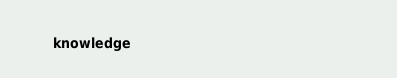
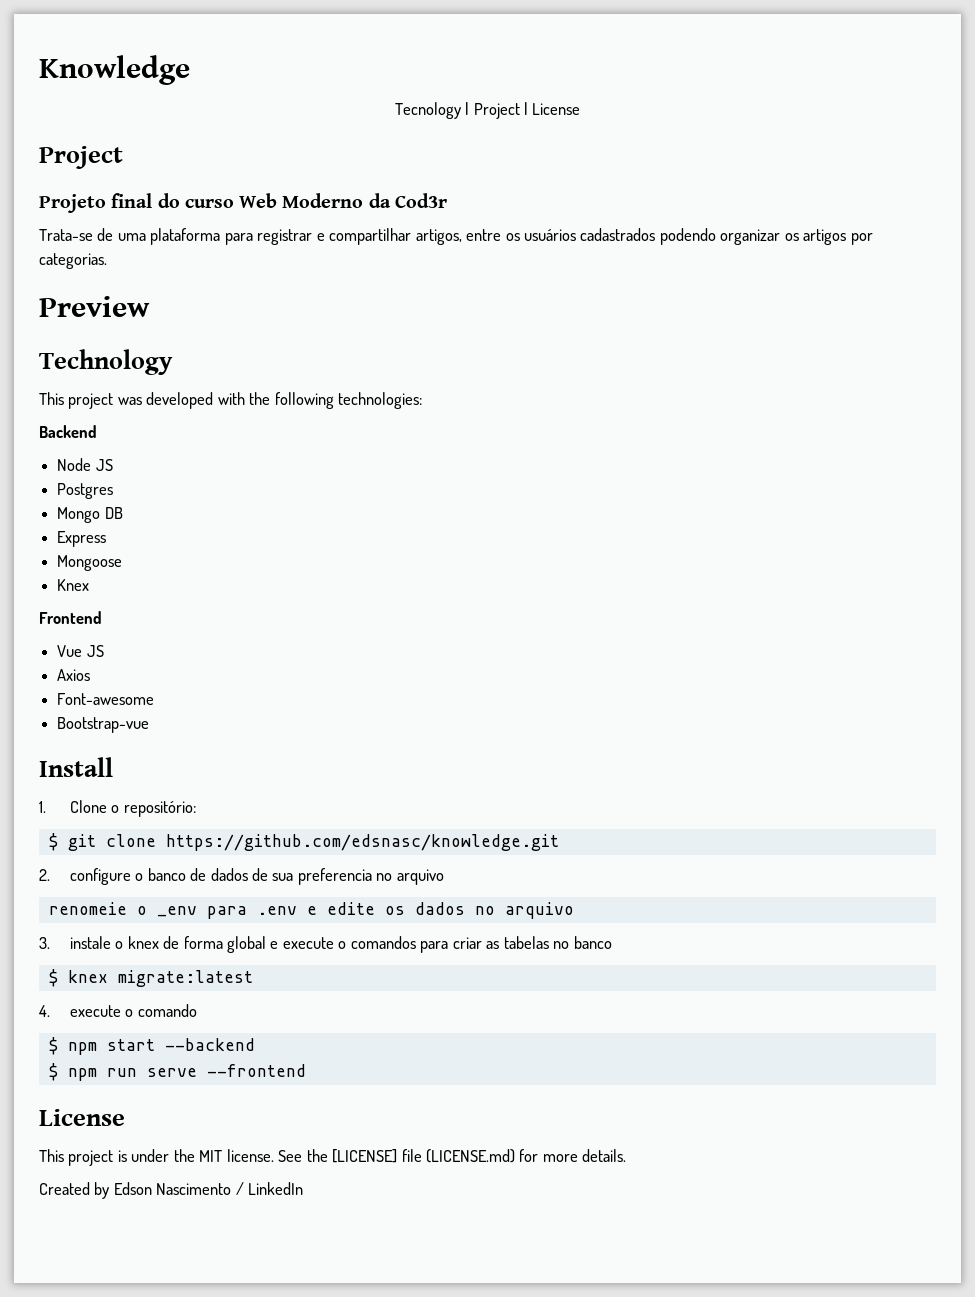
- knowledge
+ Knowledge
+ Tecnology | Project | License
+ Project
+ Projeto final do curso Web Moderno da Cod3r
+ Trata-se de uma plataforma para registrar e compartilhar artigos, entre os usuários cadastrados podendo organizar os artigos por categorias.
+ Preview
+ Technology
+ This project was developed with the following technologies:
+ Backend
+ Node JS
+ Postgres
+ Mongo DB
+ Express
+ Mongoose
+ Knex
+ Frontend
+ Vue JS
+ Axios
+ Font-awesome
+ Bootstrap-vue
+ Install
+ 1. Clone o repositório:
+ $ git clone https://github.com/edsnasc/knowledge.git
+ 2. configure o banco de dados de sua preferencia no arquivo
+ renomeie o _env para .env e edite os dados no arquivo
+ 3. instale o knex de forma global e execute o comandos para criar as tabelas no banco
+ $ knex migrate:latest
+ 4. execute o comando
+ $ npm start --backend
+ $ npm run serve --frontend
+ License
+ This project is under the MIT license. See the [LICENSE] file (LICENSE.md) for more details.
+ Created by Edson Nascimento / LinkedIn

